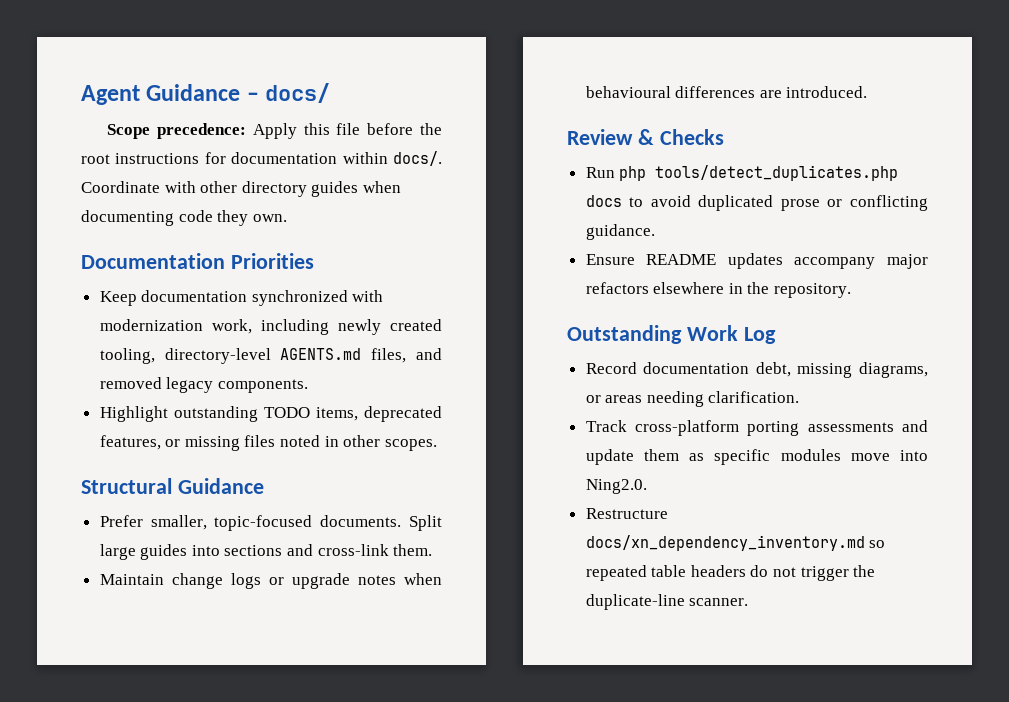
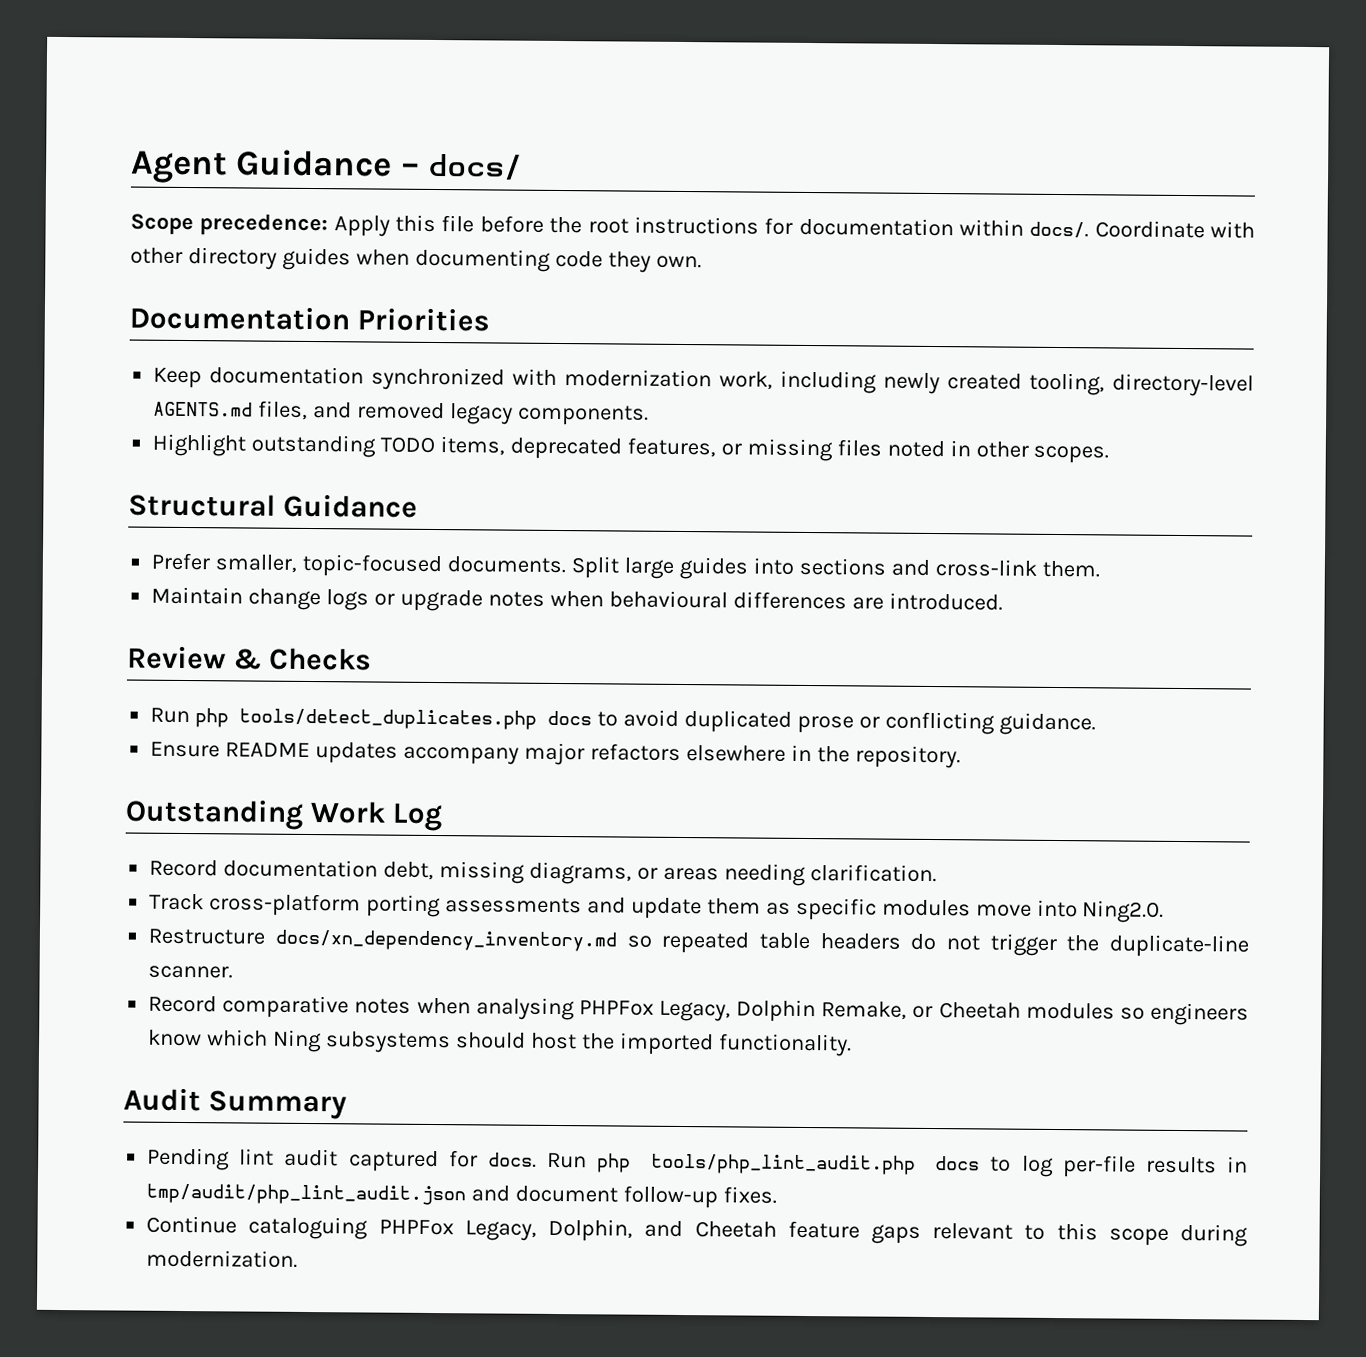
+ Record comparative notes when analysing PHPFox Legacy, Dolphin Remake, or Cheetah modules so engineers know which Ning subsystems should host the imported functionality.
+ Audit Summary
+ Pending lint audit captured for docs. Run php tools/php_lint_audit.php docs to log per-file results in tmp/audit/php_lint_audit.json and document follow-up fixes.
+ Continue cataloguing PHPFox Legacy, Dolphin, and Cheetah feature gaps relevant to this scope during modernization.

